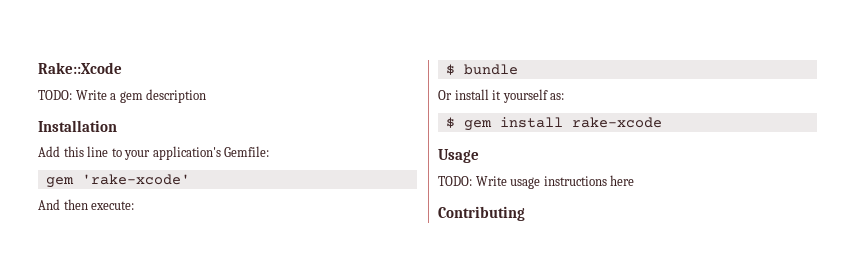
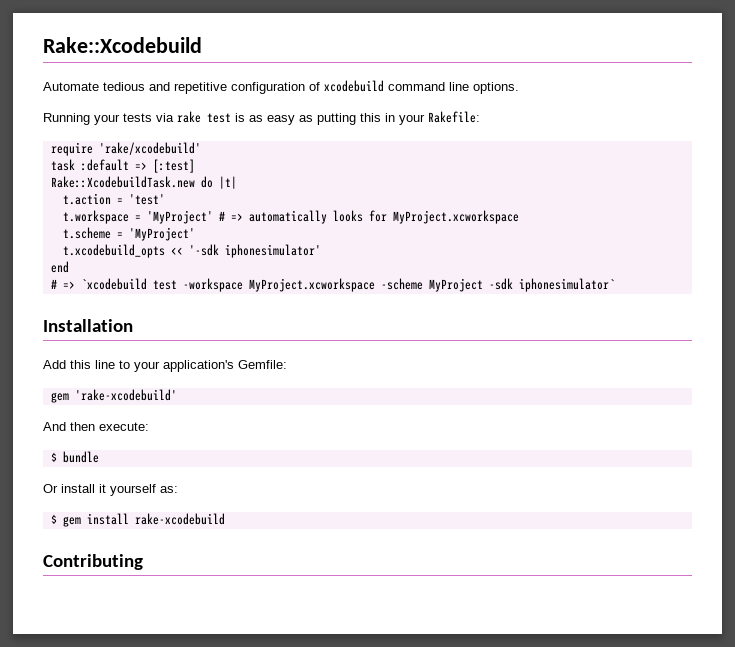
- Rake::Xcode
- TODO: Write a gem description
+ Rake::Xcodebuild
+ Automate tedious and repetitive configuration of xcodebuild command line options.
+ Running your tests via rake test is as easy as putting this in your Rakefile:
+ require 'rake/xcodebuild'
+ task :default => [:test]
+ Rake::XcodebuildTask.new do |t|
+ t.action = 'test'
+ t.workspace = 'MyProject' # => automatically looks for MyProject.xcworkspace
+ t.scheme = 'MyProject'
+ t.xcodebuild_opts << '-sdk iphonesimulator'
+ end
+ # => `xcodebuild test -workspace MyProject.xcworkspace -scheme MyProject -sdk iphonesimulator`
- gem 'rake-xcode'
+ gem 'rake-xcodebuild'
- $ gem install rake-xcode
- Usage
- TODO: Write usage instructions here
+ $ gem install rake-xcodebuild

